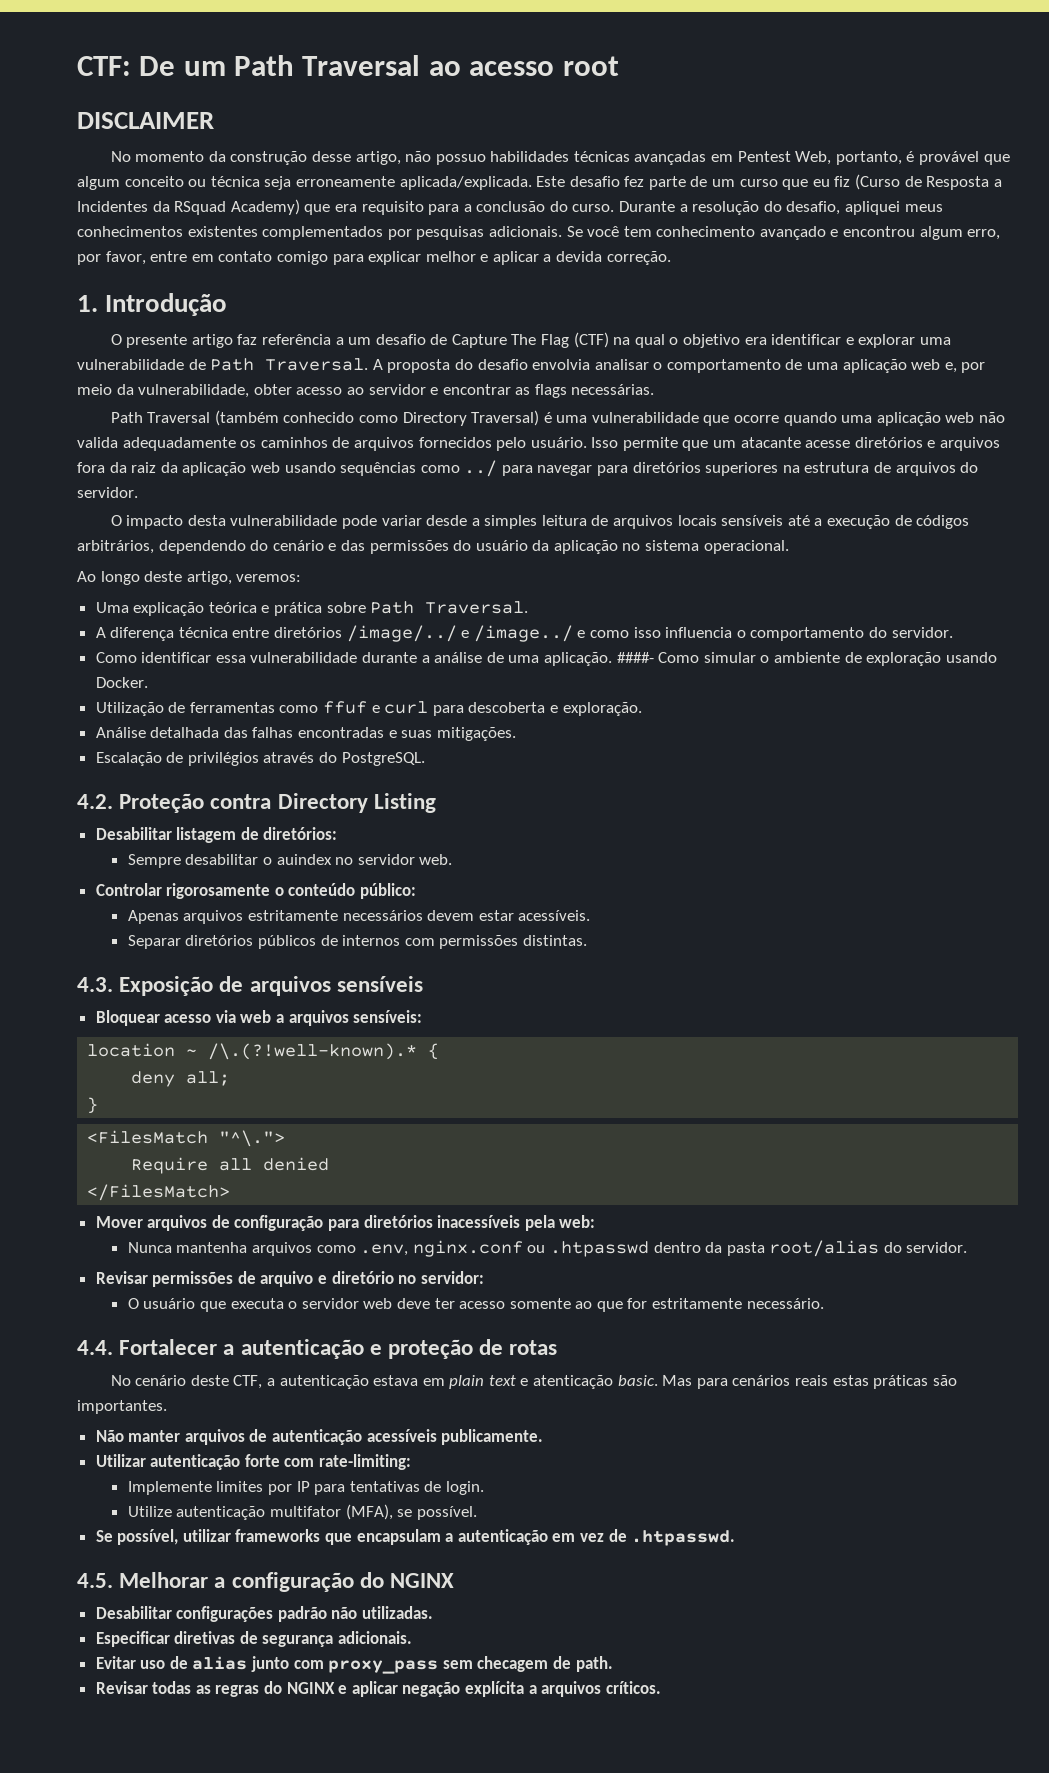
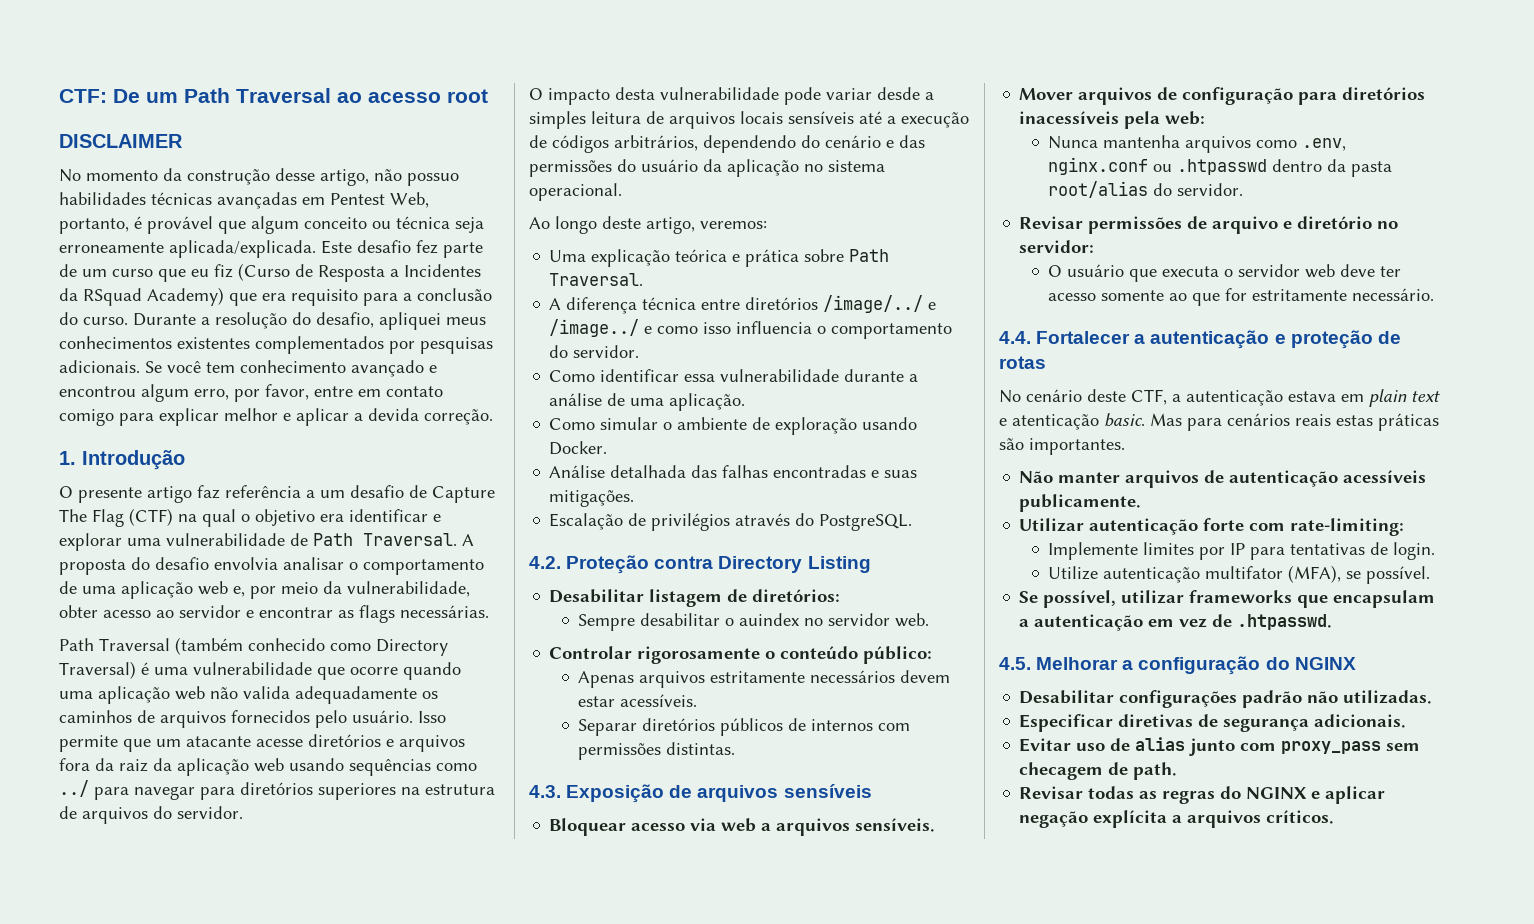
- Como identificar essa vulnerabilidade durante a análise de uma aplicação. ####- Como simular o ambiente de exploração usando Docker.
+ Como identificar essa vulnerabilidade durante a análise de uma aplicação.
+ Como simular o ambiente de exploração usando Docker.
- Utilização de ferramentas como ffuf e curl para descoberta e exploração.
- Bloquear acesso via web a arquivos sensíveis:
- location ~ /\.(?!well-known).* {
- deny all;
- }
- <FilesMatch "^\.">
- Require all denied
- </FilesMatch>
+ Bloquear acesso via web a arquivos sensíveis.

